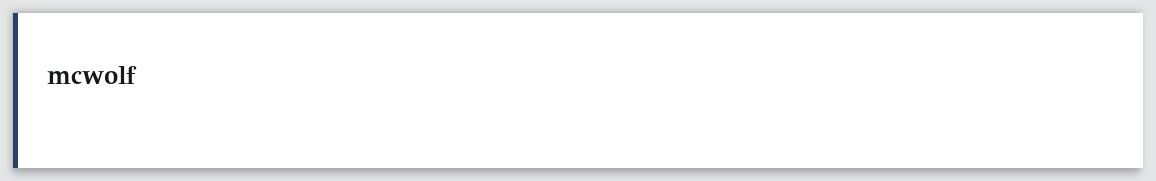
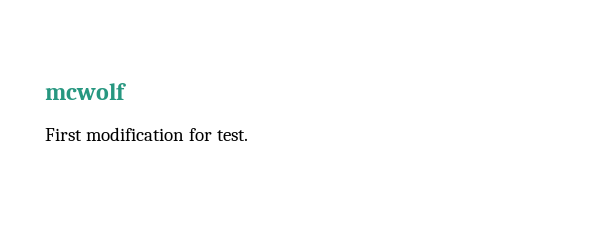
+ First modification for test.

